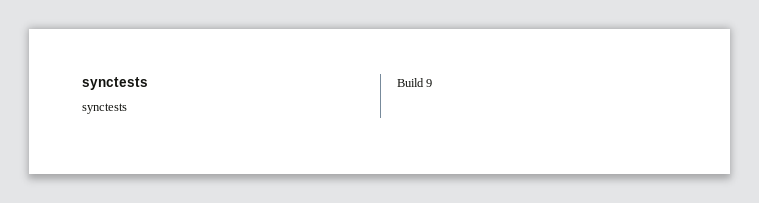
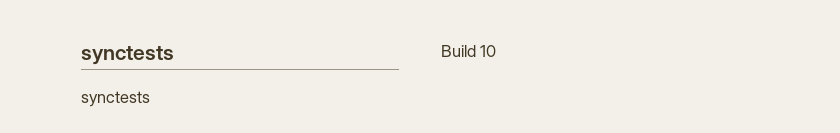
- Build 9
+ Build 10

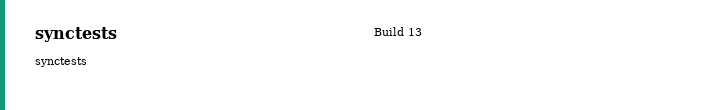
- Build 10
+ Build 13

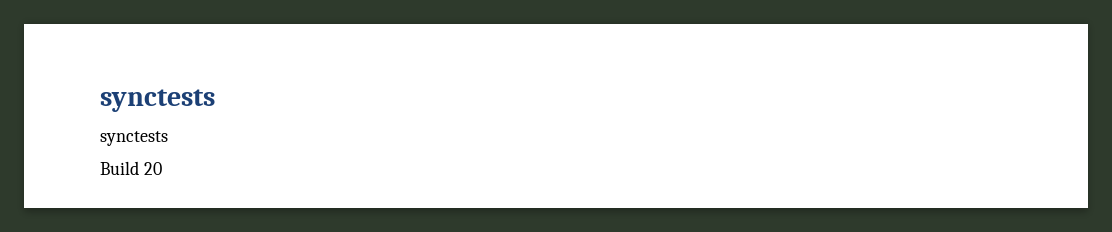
- Build 13
+ Build 20

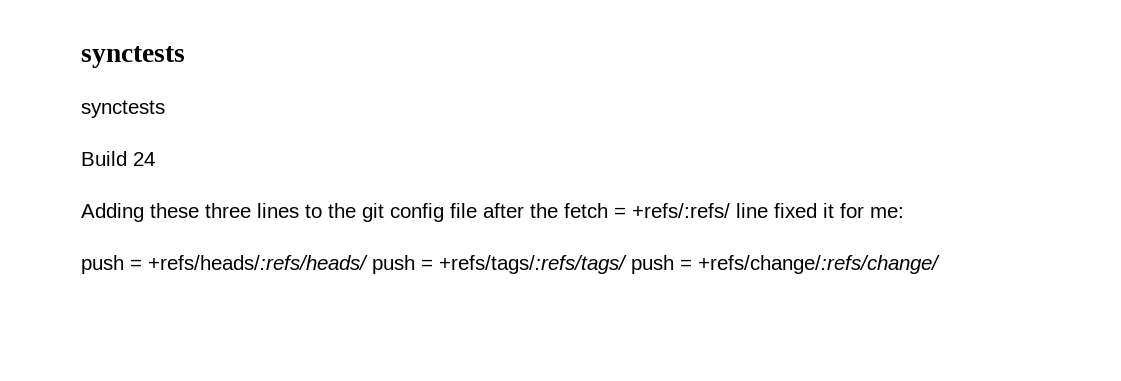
- Build 20
+ Build 24
+ Adding these three lines to the git config file after the fetch = +refs/:refs/ line fixed it for me:
+ push = +refs/heads/:refs/heads/ push = +refs/tags/:refs/tags/ push = +refs/change/:refs/change/

